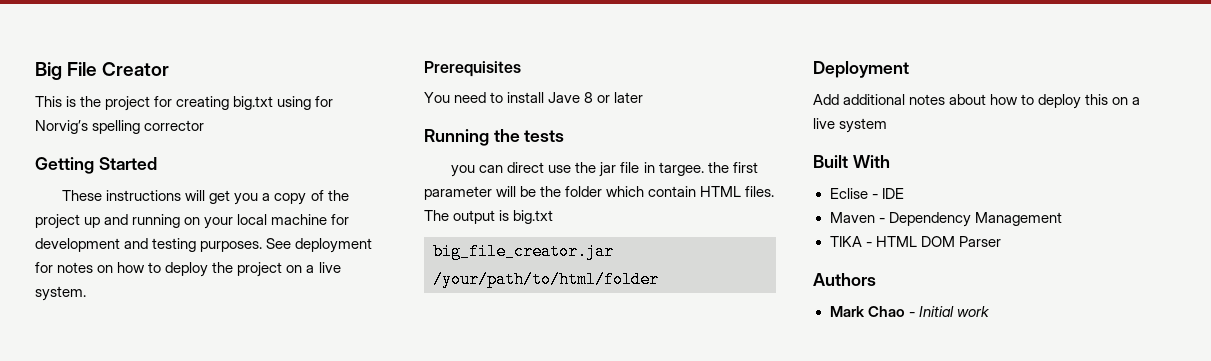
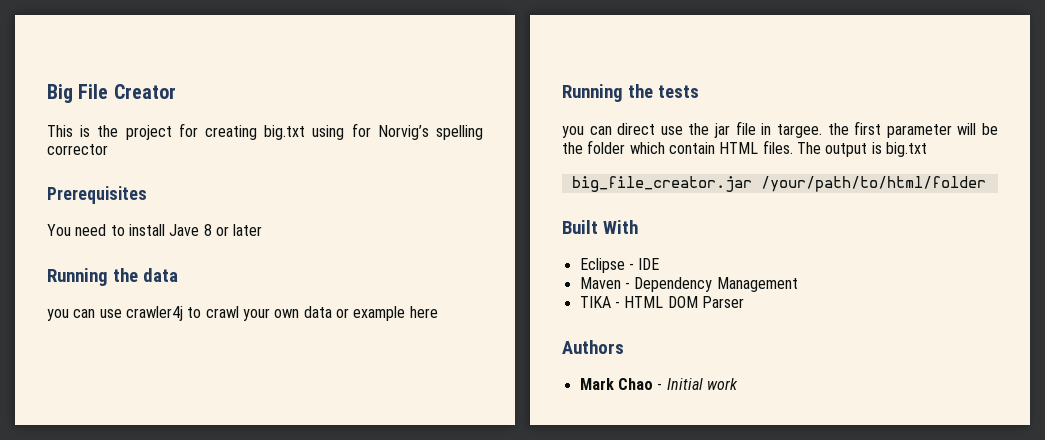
- Getting Started
- These instructions will get you a copy of the project up and running on your local machine for development and testing purposes. See deployment for notes on how to deploy the project on a live system.
+ Running the data
+ you can use crawler4j to crawl your own data or example here
- Deployment
- Add additional notes about how to deploy this on a live system
- Eclise - IDE
+ Eclipse - IDE

